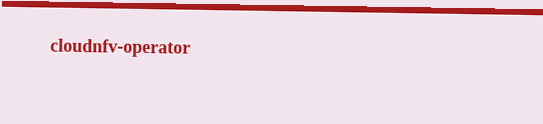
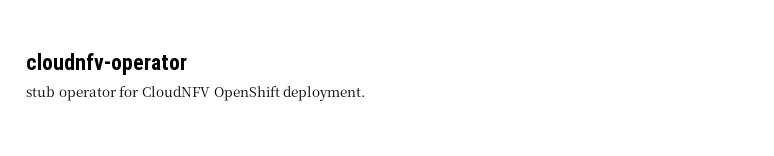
+ stub operator for CloudNFV OpenShift deployment.

